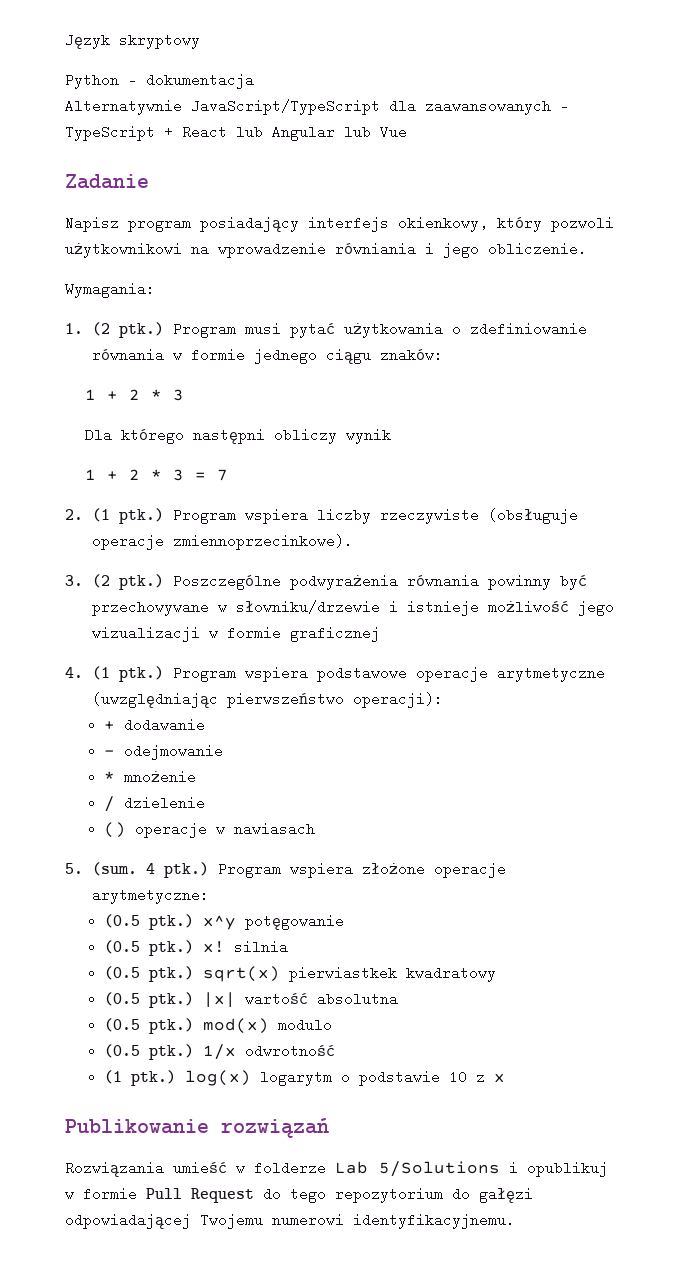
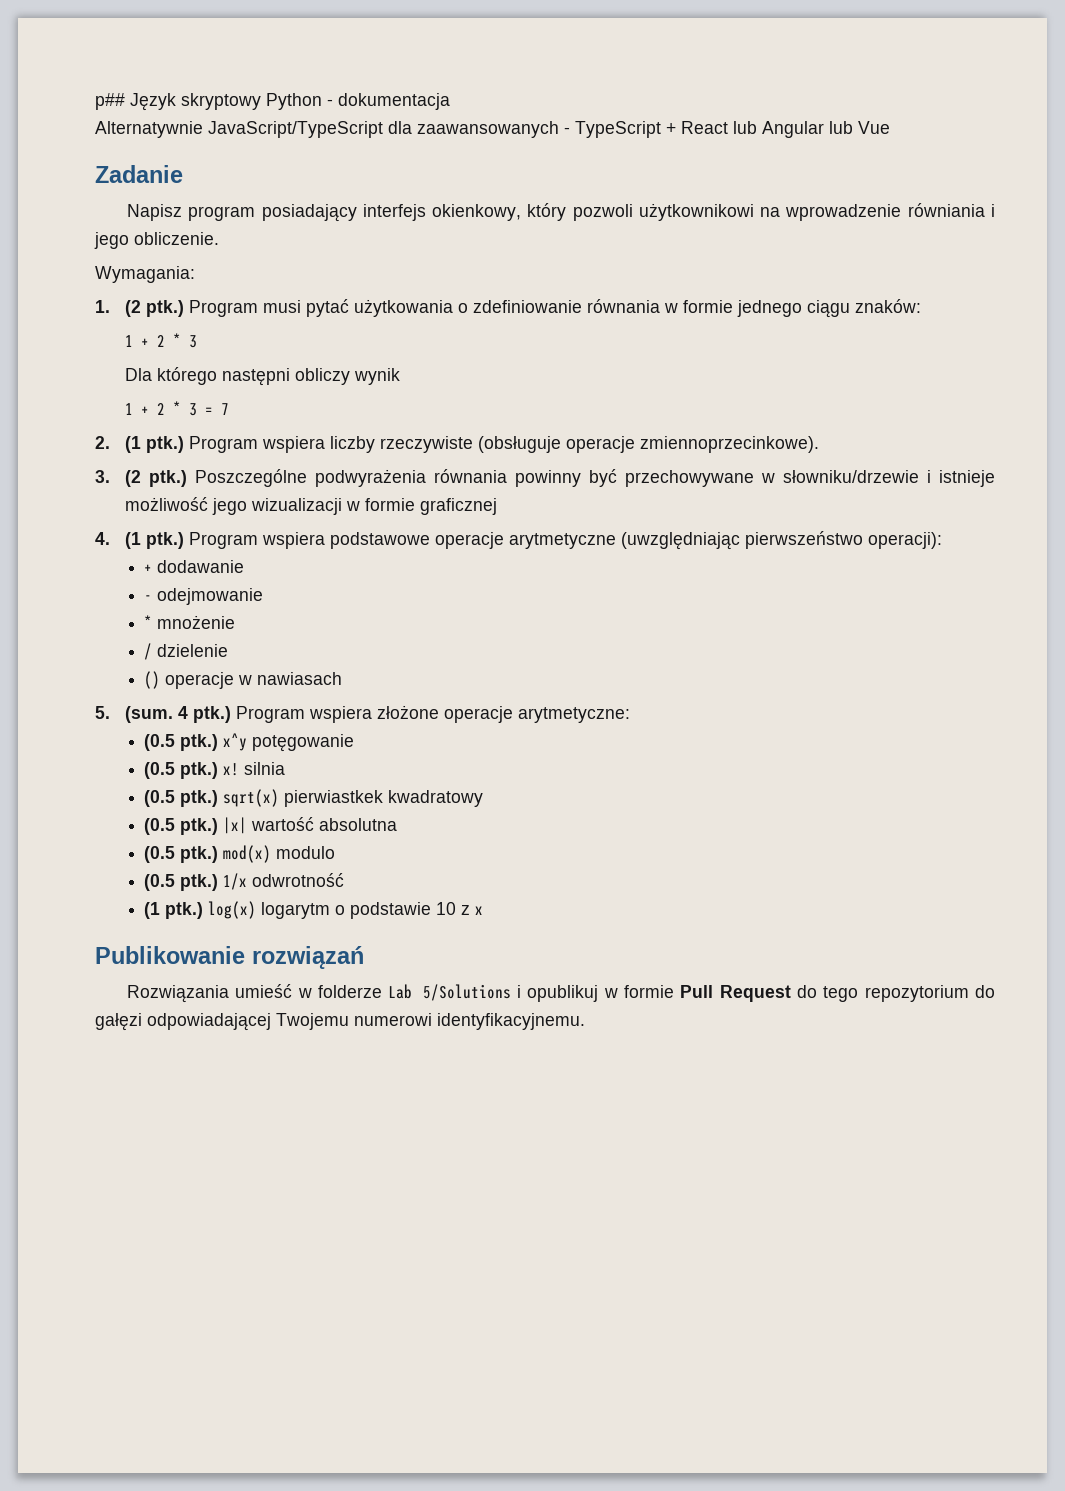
- Język skryptowy
- Python - dokumentacja
+ p## Język skryptowy Python - dokumentacja

